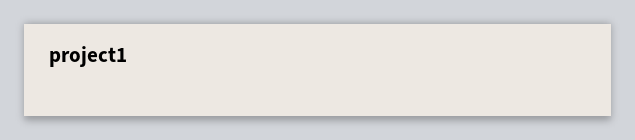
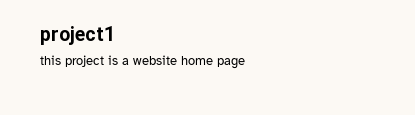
+ this project is a website home page

